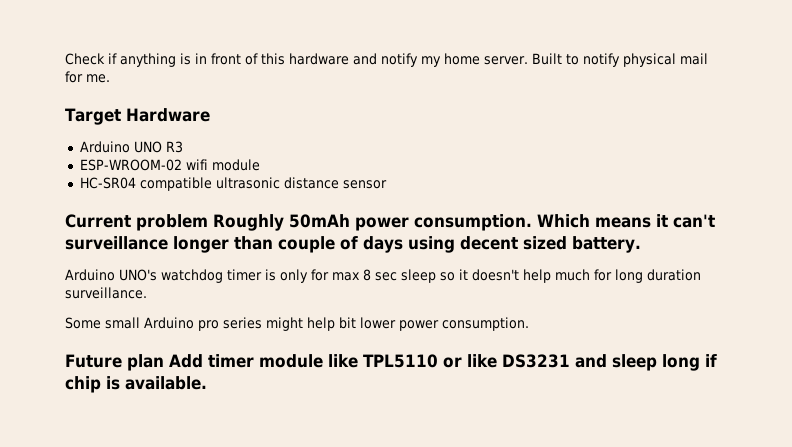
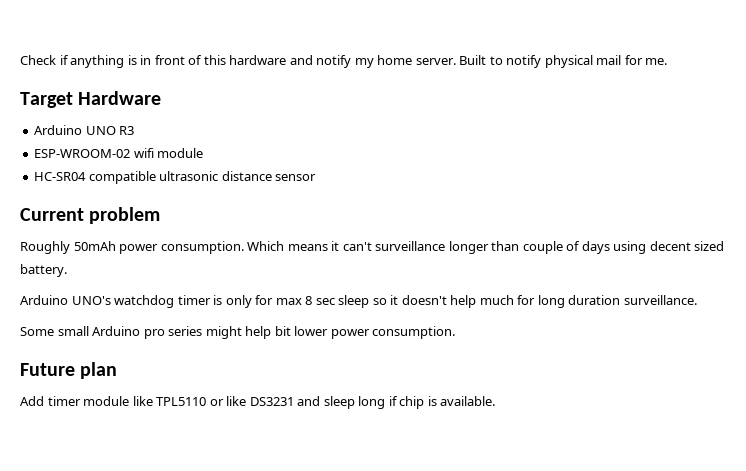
- Current problem Roughly 50mAh power consumption.
+ Current problem
+ Roughly 50mAh power consumption.
- Future plan Add timer module like TPL5110 or like DS3231 and sleep long if chip is available.
+ Future plan
+ Add timer module like TPL5110 or like DS3231 and sleep long if chip is available.

